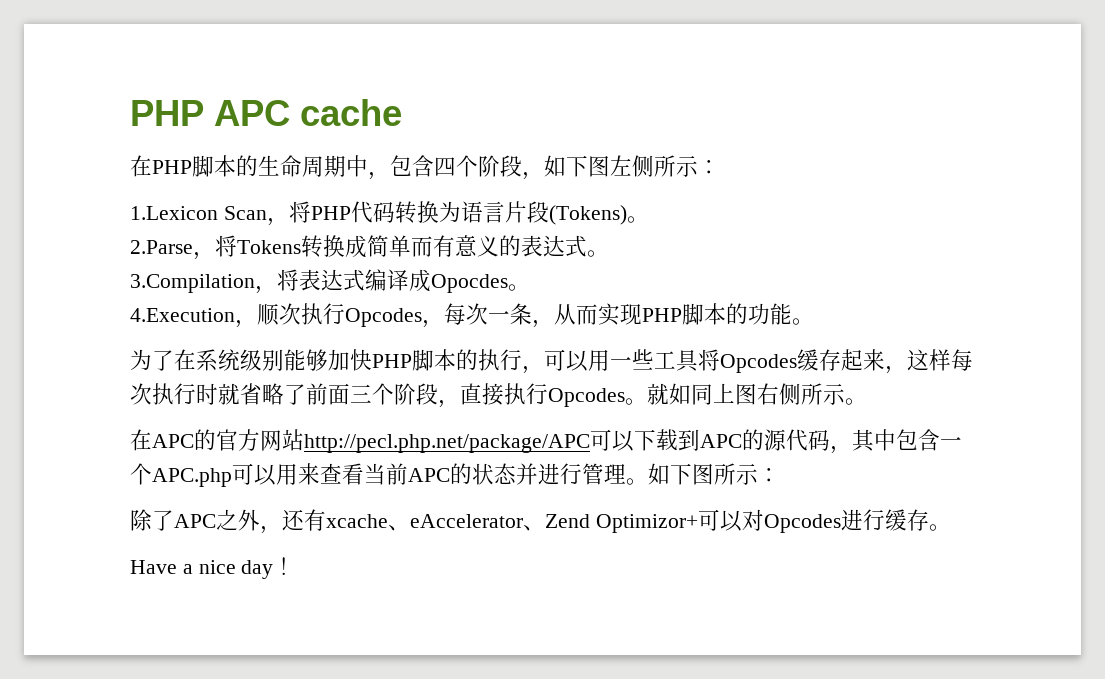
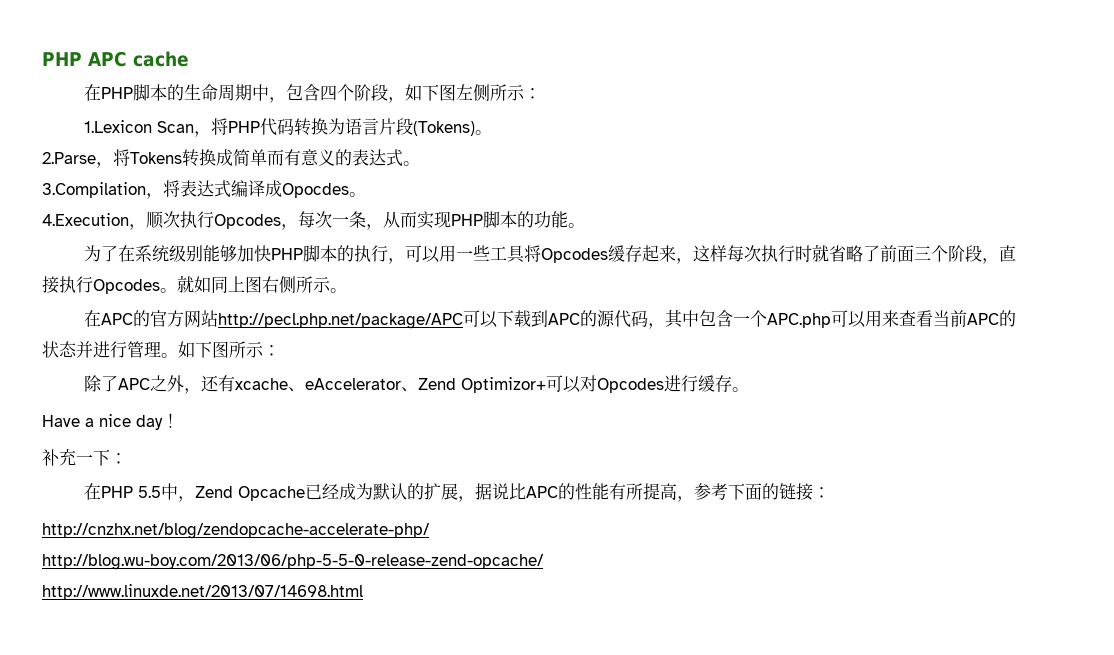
+ 补充一下：
+ 在PHP 5.5中，Zend Opcache已经成为默认的扩展，据说比APC的性能有所提高，参考下面的链接：
+ http://cnzhx.net/blog/zendopcache-accelerate-php/
+ http://blog.wu-boy.com/2013/06/php-5-5-0-release-zend-opcache/
+ http://www.linuxde.net/2013/07/14698.html

